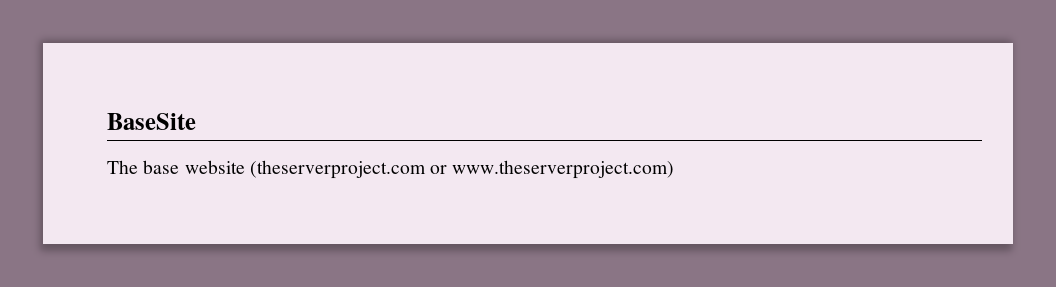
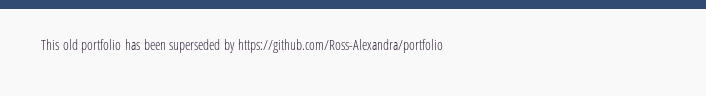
- BaseSite
- The base website (theserverproject.com or www.theserverproject.com)
+ This old portfolio has been superseded by https://github.com/Ross-Alexandra/portfolio

